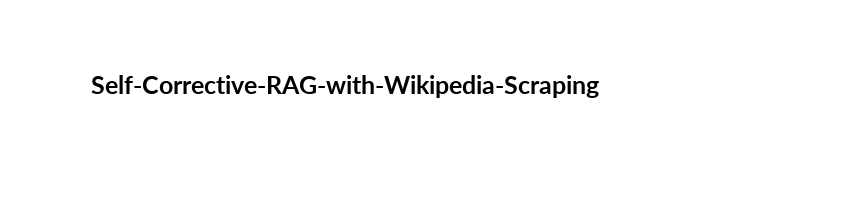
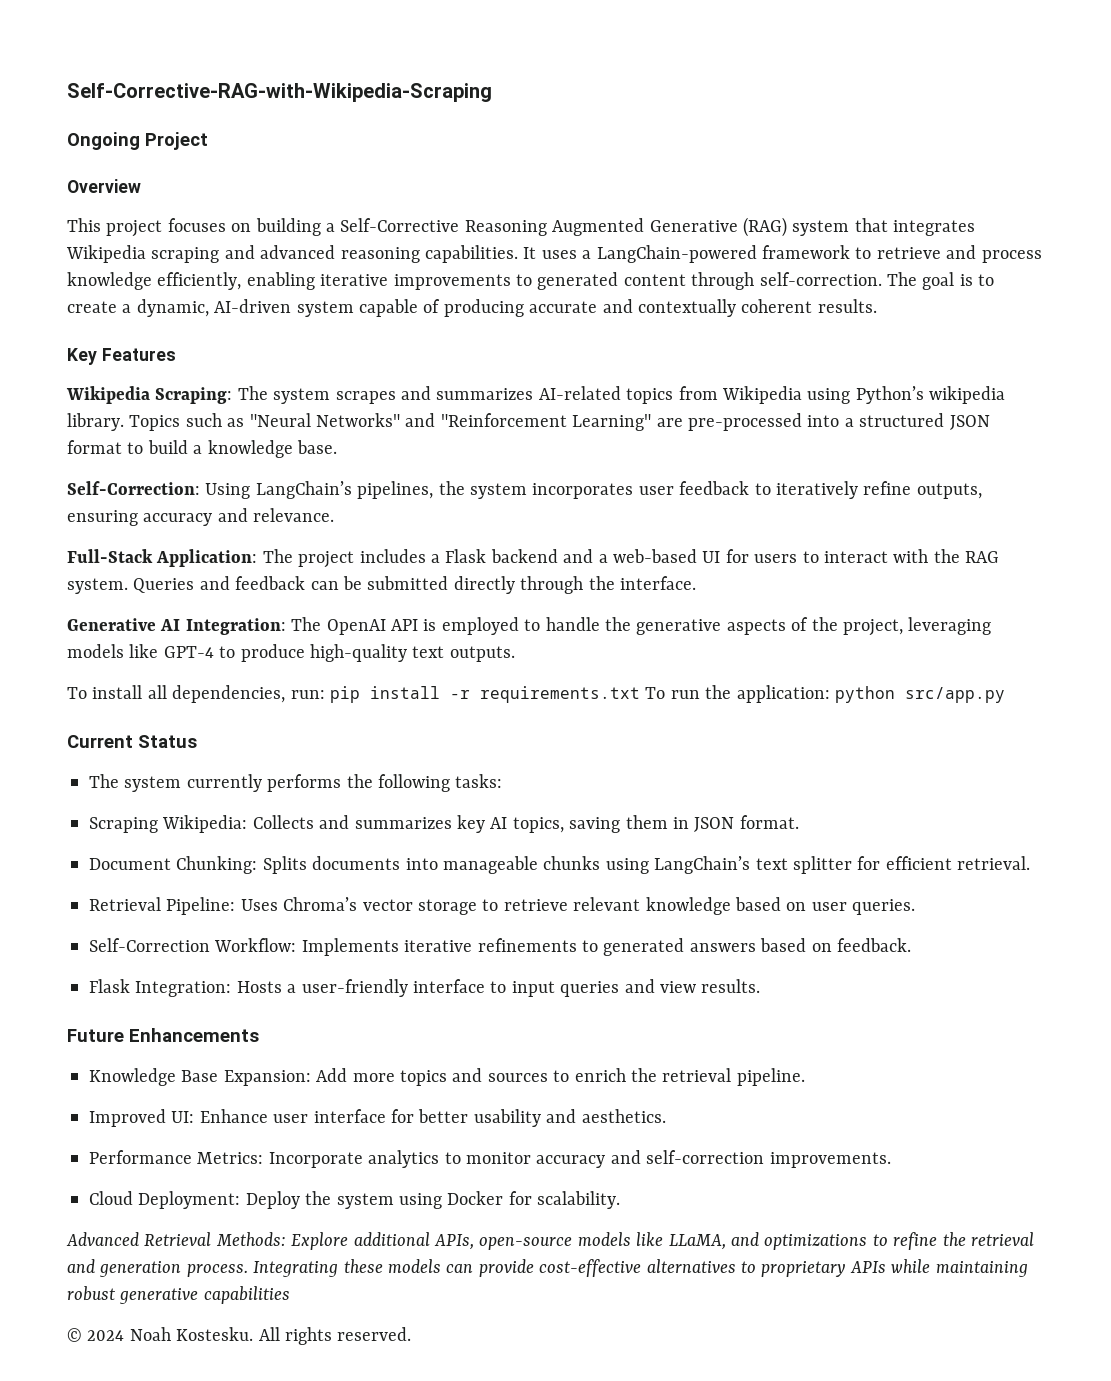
+ Ongoing Project
+ Overview
+ This project focuses on building a Self-Corrective Reasoning Augmented Generative (RAG) system that integrates Wikipedia scraping and advanced reasoning capabilities. It uses a LangChain-powered framework to retrieve and process knowledge efficiently, enabling iterative improvements to generated content through self-correction. The goal is to create a dynamic, AI-driven system capable of producing accurate and contextually coherent results.
+ Key Features
+ Wikipedia Scraping: The system scrapes and summarizes AI-related topics from Wikipedia using Python’s wikipedia library. Topics such as "Neural Networks" and "Reinforcement Learning" are pre-processed into a structured JSON format to build a knowledge base.
+ Self-Correction: Using LangChain’s pipelines, the system incorporates user feedback to iteratively refine outputs, ensuring accuracy and relevance.
+ Full-Stack Application: The project includes a Flask backend and a web-based UI for users to interact with the RAG system. Queries and feedback can be submitted directly through the interface.
+ Generative AI Integration: The OpenAI API is employed to handle the generative aspects of the project, leveraging models like GPT-4 to produce high-quality text outputs.
+ To install all dependencies, run: pip install -r requirements.txt To run the application: python src/app.py
+ Current Status
+ The system currently performs the following tasks:
+ Scraping Wikipedia: Collects and summarizes key AI topics, saving them in JSON format.
+ Document Chunking: Splits documents into manageable chunks using LangChain’s text splitter for efficient retrieval.
+ Retrieval Pipeline: Uses Chroma’s vector storage to retrieve relevant knowledge based on user queries.
+ Self-Correction Workflow: Implements iterative refinements to generated answers based on feedback.
+ Flask Integration: Hosts a user-friendly interface to input queries and view results.
+ Future Enhancements
+ Knowledge Base Expansion: Add more topics and sources to enrich the retrieval pipeline.
+ Improved UI: Enhance user interface for better usability and aesthetics.
+ Performance Metrics: Incorporate analytics to monitor accuracy and self-correction improvements.
+ Cloud Deployment: Deploy the system using Docker for scalability.
+ Advanced Retrieval Methods: Explore additional APIs, open-source models like LLaMA, and optimizations to refine the retrieval and generation process. Integrating these models can provide cost-effective alternatives to proprietary APIs while maintaining robust generative capabilities
+ © 2024 Noah Kostesku. All rights reserved.

